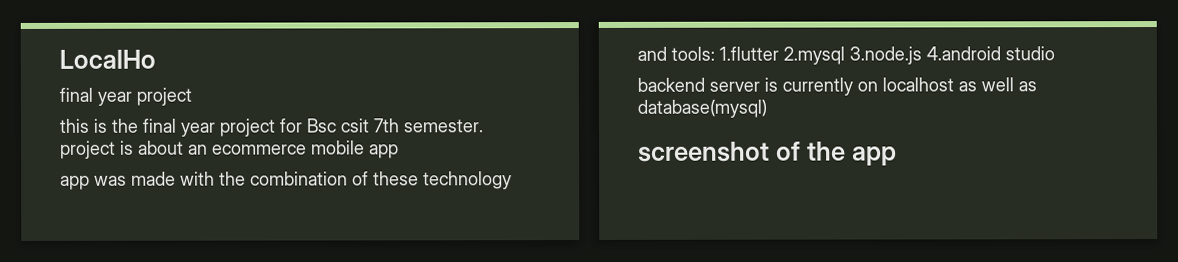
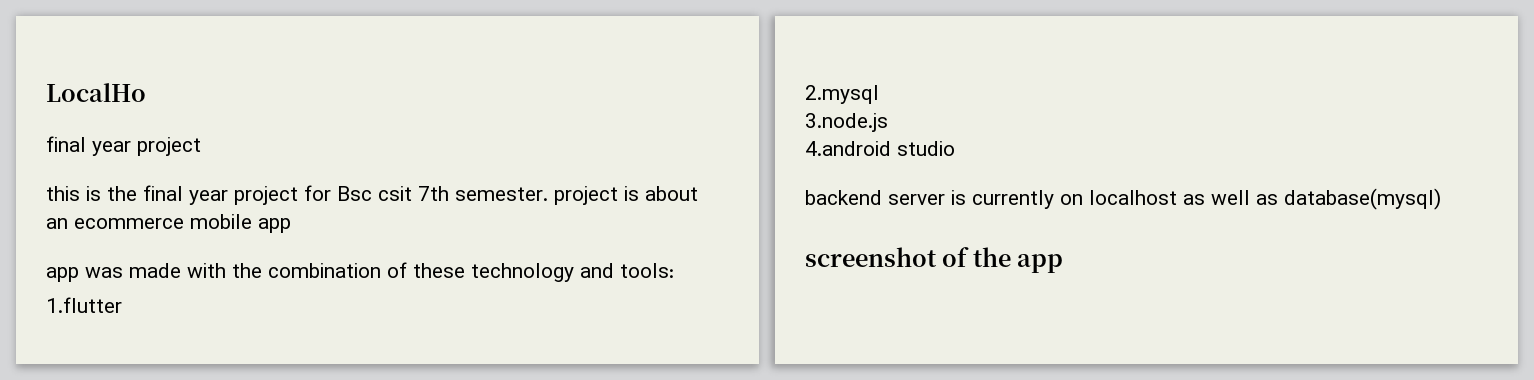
- app was made with the combination of these technology and tools: 1.flutter 2.mysql 3.node.js 4.android studio
+ app was made with the combination of these technology and tools:
+ 1.flutter
+ 2.mysql
+ 3.node.js
+ 4.android studio

